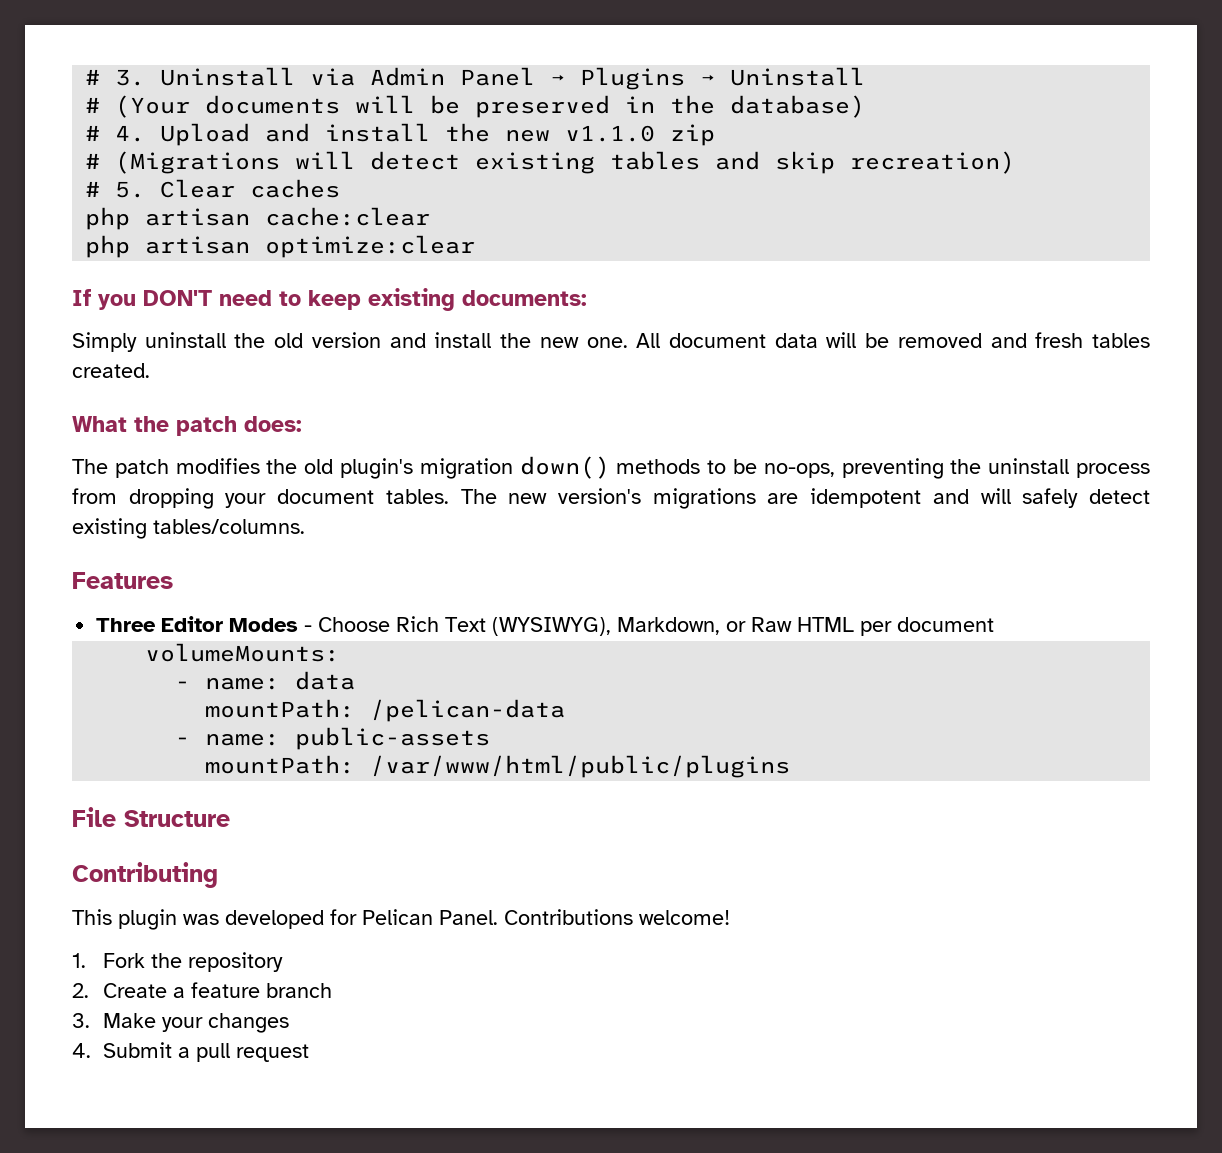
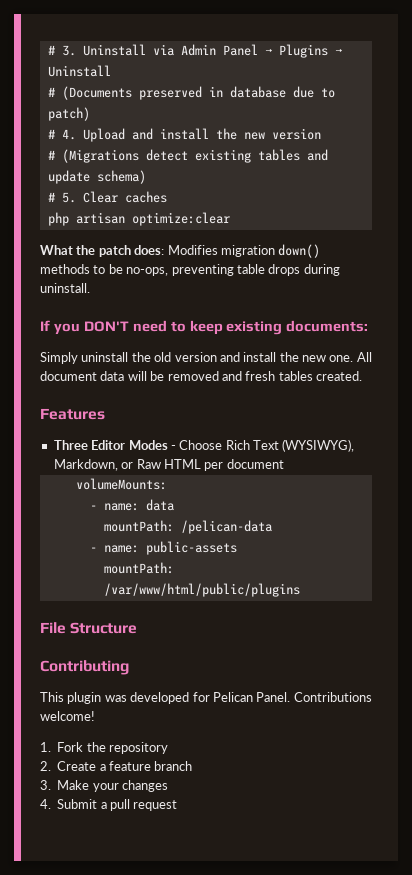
- # (Your documents will be preserved in the database)
+ # (Documents preserved in database due to patch)
- # 4. Upload and install the new v1.1.0 zip
+ # 4. Upload and install the new version
- # (Migrations will detect existing tables and skip recreation)
+ # (Migrations detect existing tables and update schema)
- php artisan cache:clear
  php artisan optimize:clear
+ What the patch does: Modifies migration down() methods to be no-ops, preventing table drops during uninstall.
- What the patch does:
- The patch modifies the old plugin's migration down() methods to be no-ops, preventing the uninstall process from dropping your document tables. The new version's migrations are idempotent and will safely detect existing tables/columns.

